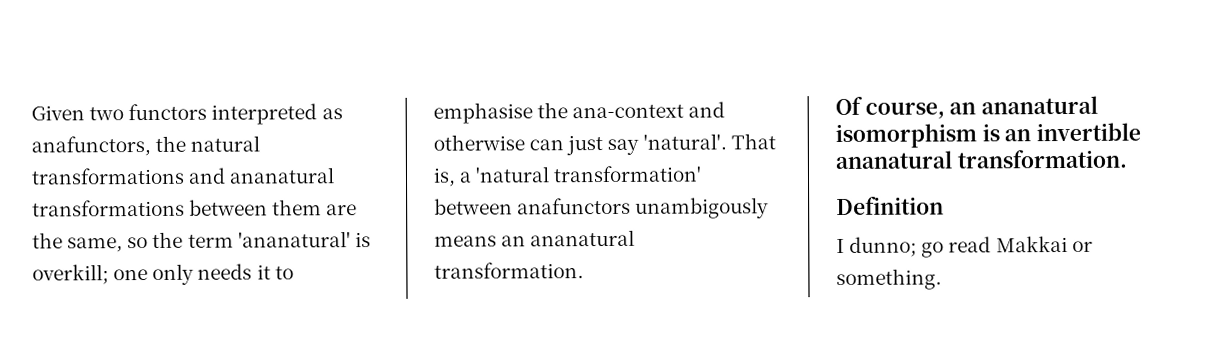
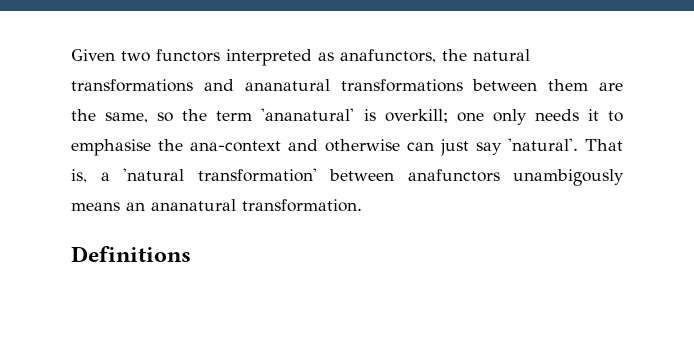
- Of course, an ananatural isomorphism is an invertible ananatural transformation.
- Definition
- I dunno; go read Makkai or something.
+ Definitions

